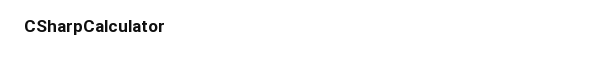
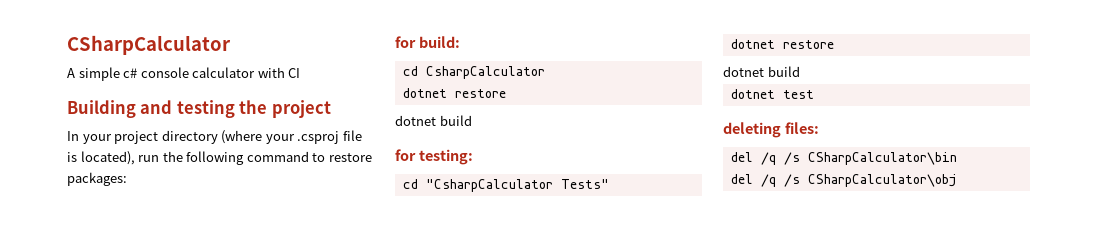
+ A simple c# console calculator with CI
+ Building and testing the project
+ In your project directory (where your .csproj file is located), run the following command to restore packages:
+ for build:
+ cd CsharpCalculator
+ dotnet restore
+ dotnet build
+ for testing:
+ cd "CsharpCalculator Tests"
+ dotnet restore
+ dotnet build
+ dotnet test
+ deleting files:
+ del /q /s CSharpCalculator\bin
+ del /q /s CSharpCalculator\obj

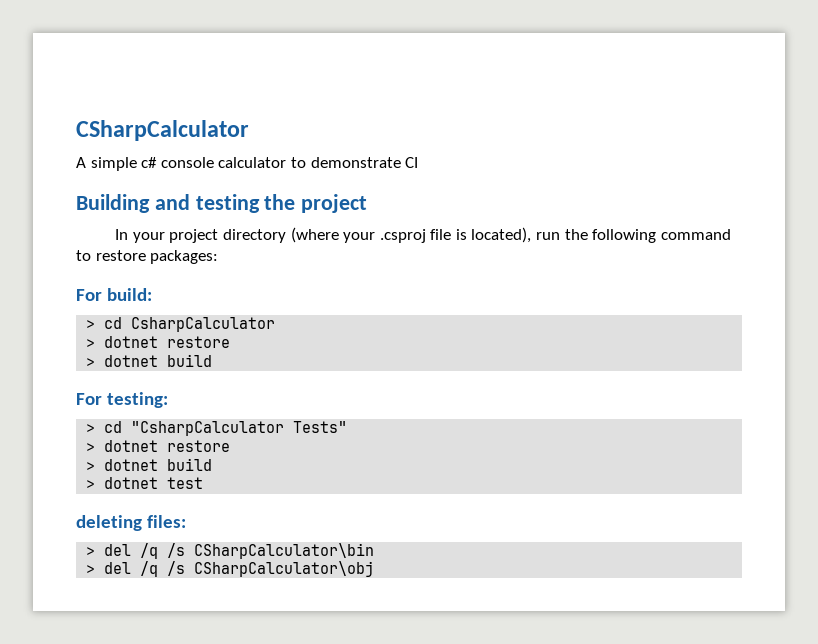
- A simple c# console calculator with CI
+ A simple c# console calculator to demonstrate CI
- for build:
+ For build:
- cd CsharpCalculator
- dotnet restore
- dotnet build
- for testing:
+ > cd CsharpCalculator
+ > dotnet restore
+ > dotnet build
+ For testing:
- cd "CsharpCalculator Tests"
- dotnet restore
- dotnet build
- dotnet test
+ > cd "CsharpCalculator Tests"
+ > dotnet restore
+ > dotnet build
+ > dotnet test
- del /q /s CSharpCalculator\bin
+ > del /q /s CSharpCalculator\bin
- del /q /s CSharpCalculator\obj
+ > del /q /s CSharpCalculator\obj

